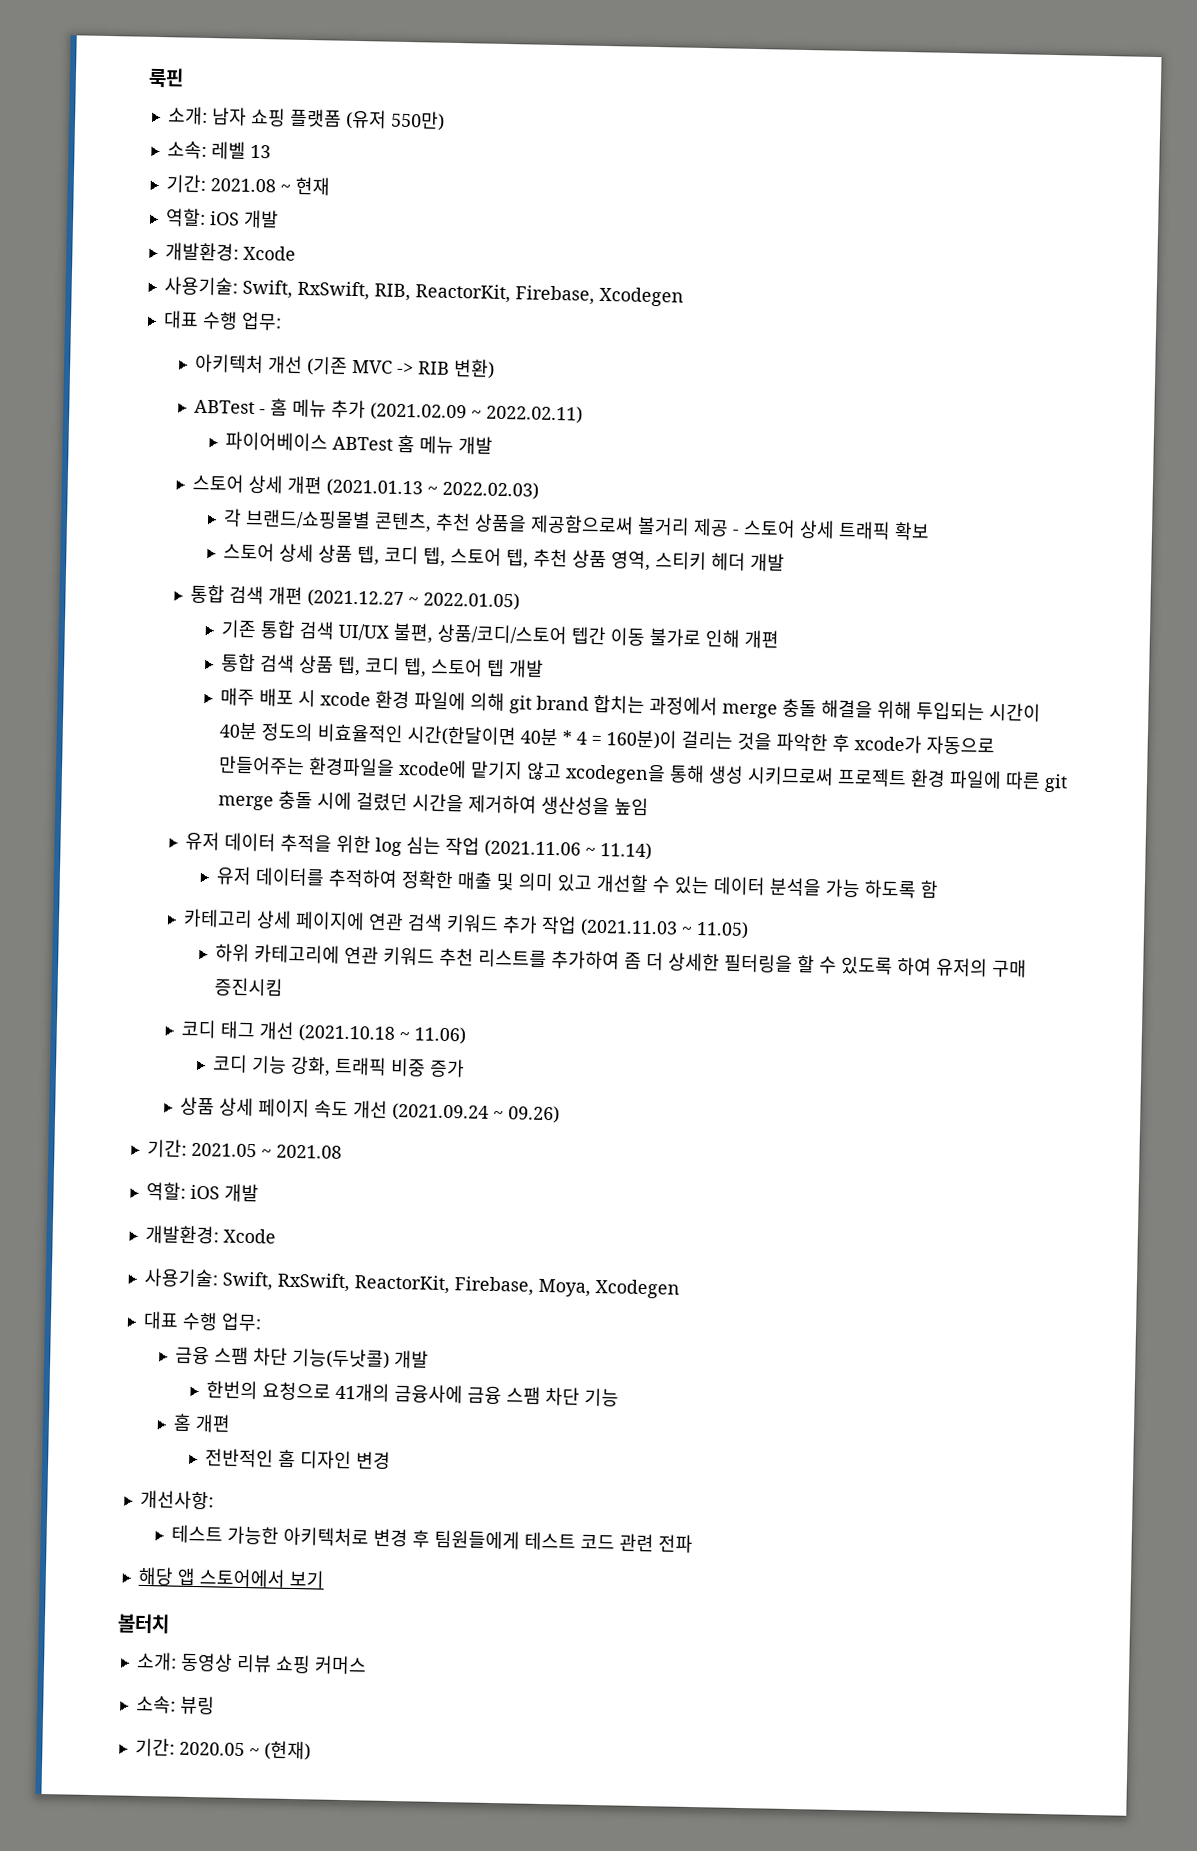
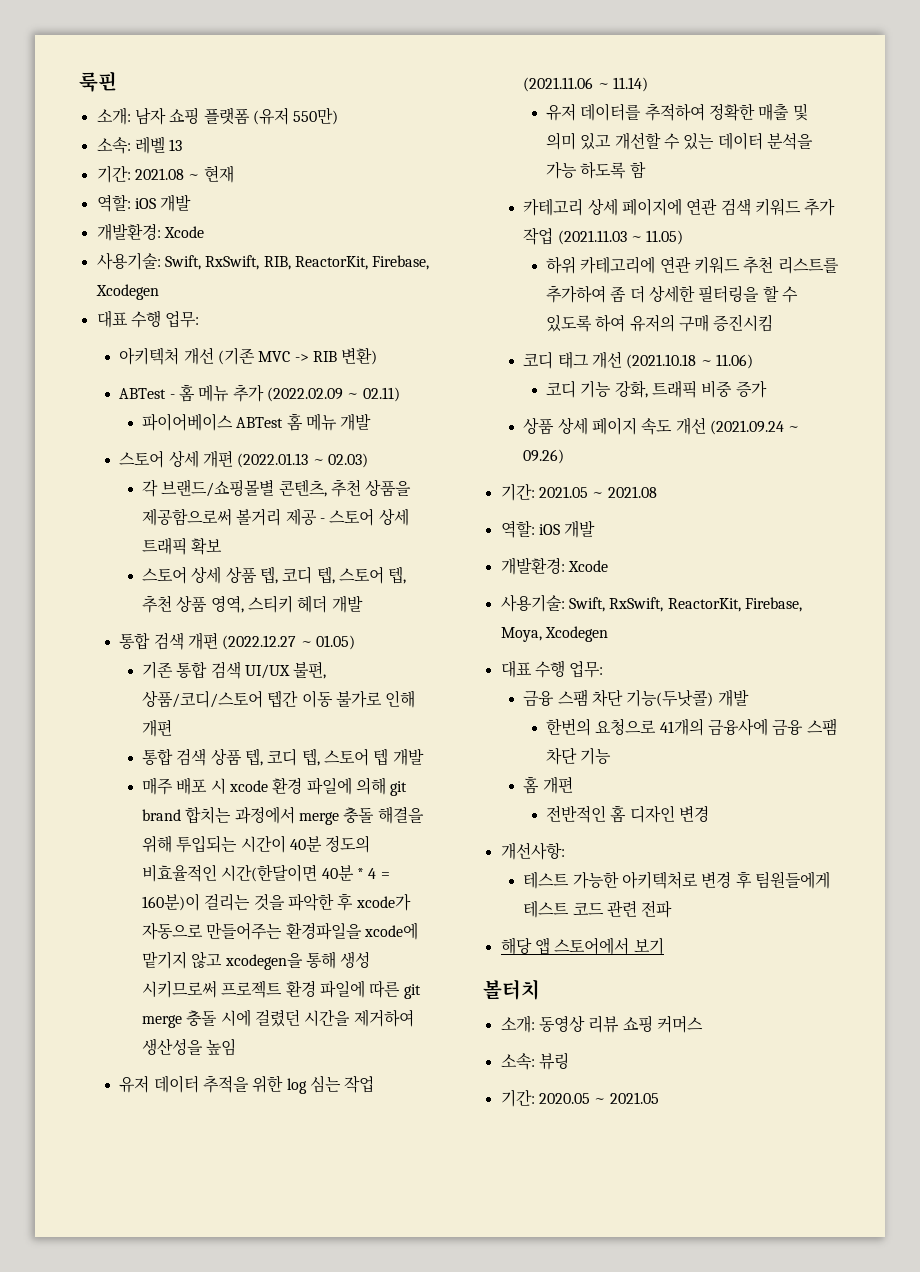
- ABTest - 홈 메뉴 추가 (2021.02.09 ~ 2022.02.11)
+ ABTest - 홈 메뉴 추가 (2022.02.09 ~ 02.11)
- 스토어 상세 개편 (2021.01.13 ~ 2022.02.03)
+ 스토어 상세 개편 (2022.01.13 ~ 02.03)
- 통합 검색 개편 (2021.12.27 ~ 2022.01.05)
+ 통합 검색 개편 (2022.12.27 ~ 01.05)
- 기간: 2020.05 ~ (현재)
+ 기간: 2020.05 ~ 2021.05

